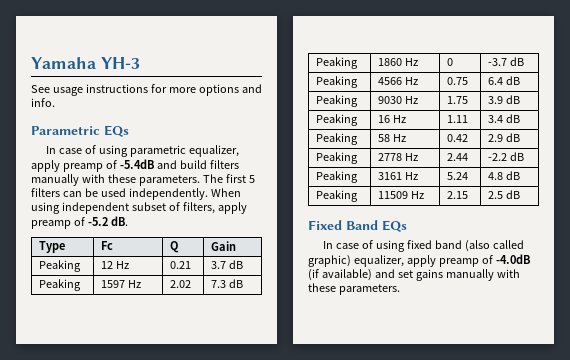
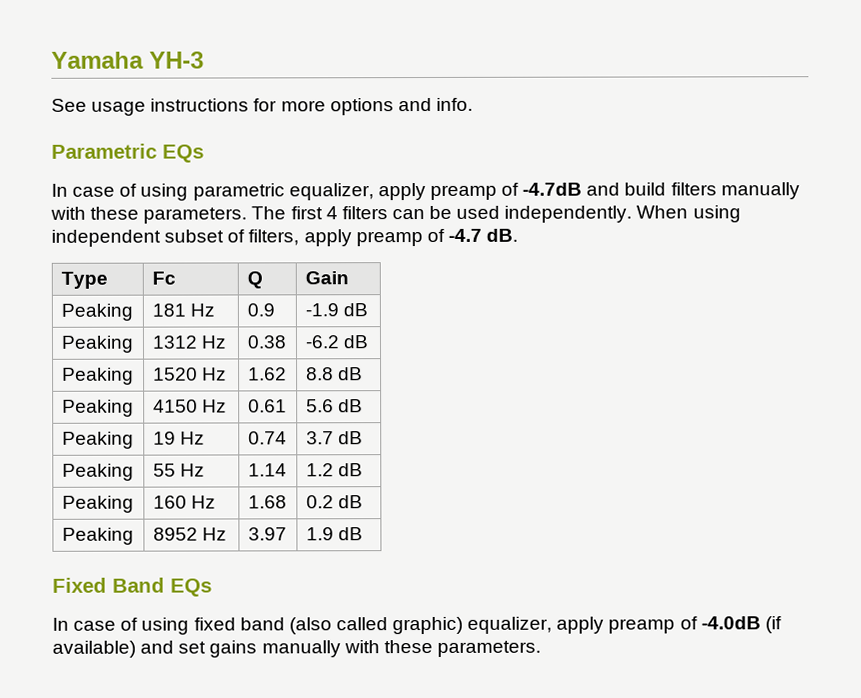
- In case of using parametric equalizer, apply preamp of -5.4dB and build filters manually with these parameters.
+ In case of using parametric equalizer, apply preamp of -4.7dB and build filters manually with these parameters.
- The first 5 filters can be used independently.
+ The first 4 filters can be used independently.
- When using independent subset of filters, apply preamp of -5.2 dB.
+ When using independent subset of filters, apply preamp of -4.7 dB.
- Peaking | 12 Hz | 0.21 | 3.7 dB
+ Peaking | 181 Hz | 0.9 | -1.9 dB
+ Peaking | 1312 Hz | 0.38 | -6.2 dB
+ Peaking | 1520 Hz | 1.62 | 8.8 dB
+ Peaking | 4150 Hz | 0.61 | 5.6 dB
+ Peaking | 19 Hz | 0.74 | 3.7 dB
- Peaking | 1597 Hz | 2.02 | 7.3 dB
- Peaking | 1860 Hz | 0 | -3.7 dB
- Peaking | 4566 Hz | 0.75 | 6.4 dB
- Peaking | 9030 Hz | 1.75 | 3.9 dB
- Peaking | 16 Hz | 1.11 | 3.4 dB
- Peaking | 58 Hz | 0.42 | 2.9 dB
- Peaking | 2778 Hz | 2.44 | -2.2 dB
- Peaking | 3161 Hz | 5.24 | 4.8 dB
- Peaking | 11509 Hz | 2.15 | 2.5 dB
+ Peaking | 55 Hz | 1.14 | 1.2 dB
+ Peaking | 160 Hz | 1.68 | 0.2 dB
+ Peaking | 8952 Hz | 3.97 | 1.9 dB

